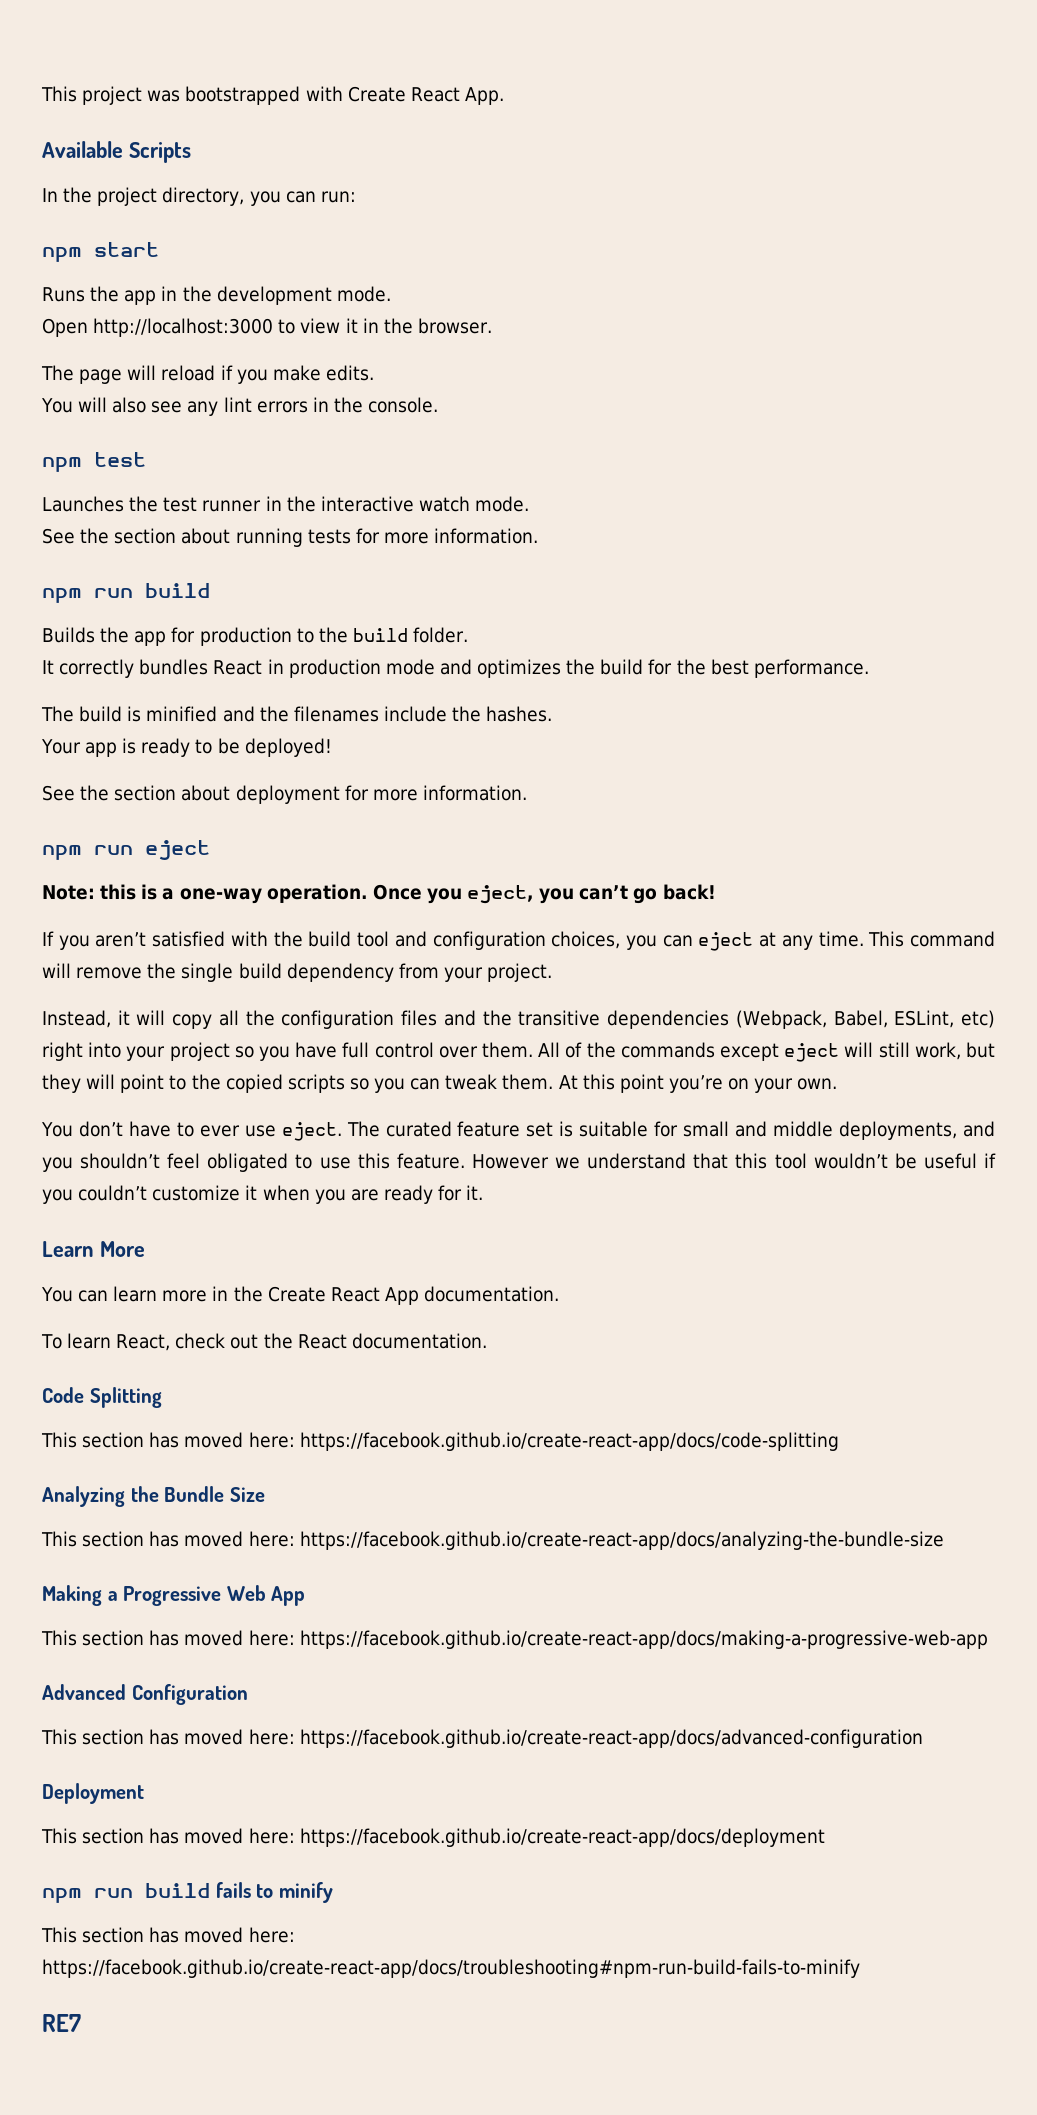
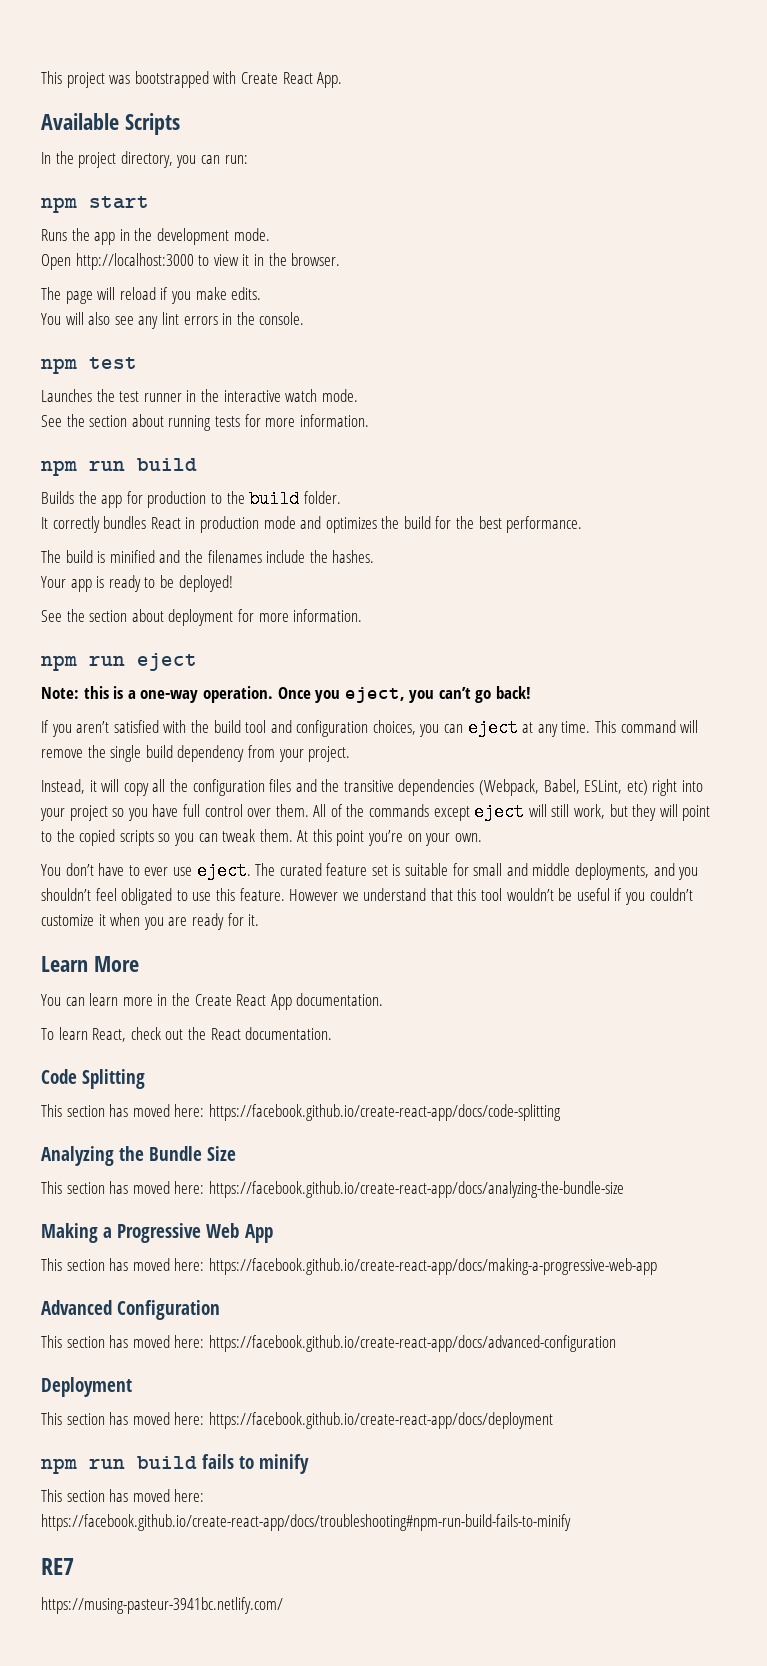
+ https://musing-pasteur-3941bc.netlify.com/

